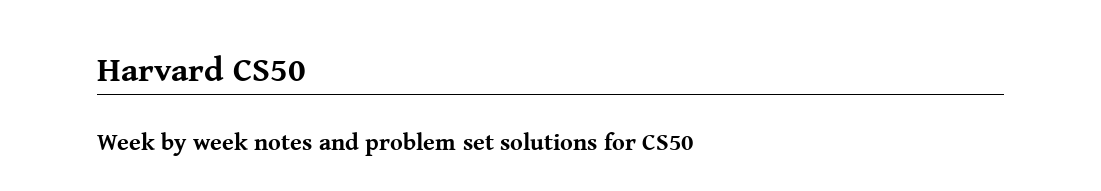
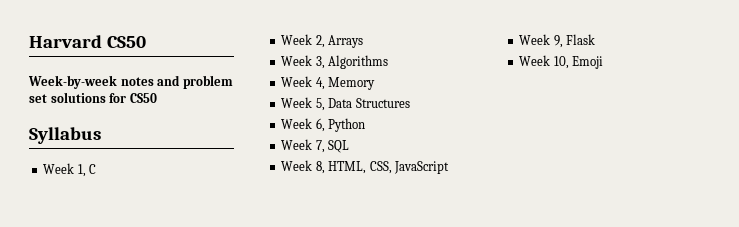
- Week by week notes and problem set solutions for CS50
+ Week-by-week notes and problem set solutions for CS50
+ Syllabus
+ Week 1, C
+ Week 2, Arrays
+ Week 3, Algorithms
+ Week 4, Memory
+ Week 5, Data Structures
+ Week 6, Python
+ Week 7, SQL
+ Week 8, HTML, CSS, JavaScript
+ Week 9, Flask
+ Week 10, Emoji

